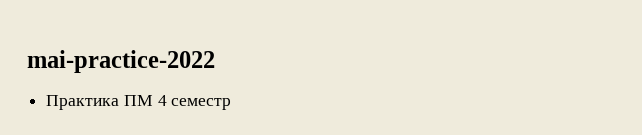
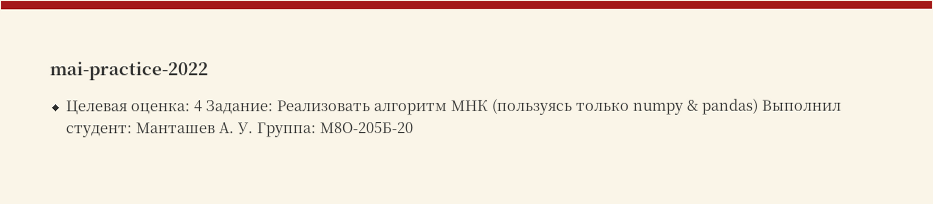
- Практика ПМ 4 семестр
+ Целевая оценка: 4 Задание: Реализовать алгоритм МНК (пользуясь только numpy & pandas) Выполнил студент: Манташев А. У. Группа: М8О-205Б-20

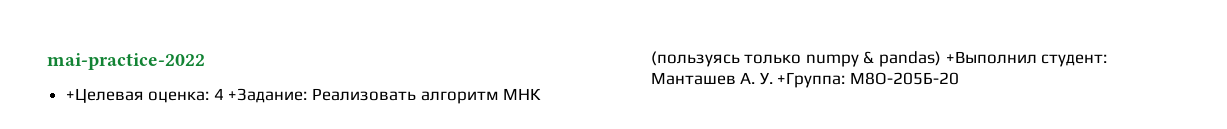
- Целевая оценка: 4 Задание: Реализовать алгоритм МНК (пользуясь только numpy & pandas) Выполнил студент: Манташев А. У. Группа: М8О-205Б-20
+ +Целевая оценка: 4 +Задание: Реализовать алгоритм МНК (пользуясь только numpy & pandas) +Выполнил студент: Манташев А. У. +Группа: М8О-205Б-20

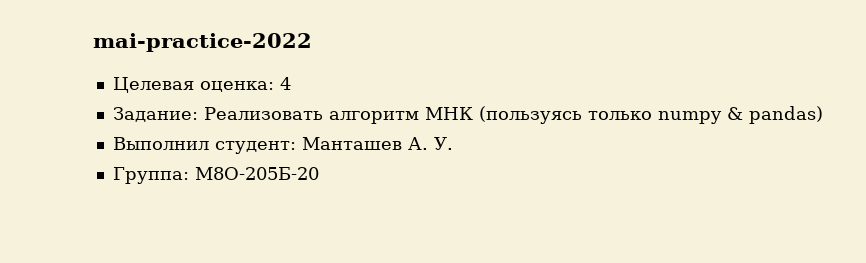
- +Целевая оценка: 4 +Задание: Реализовать алгоритм МНК (пользуясь только numpy & pandas) +Выполнил студент: Манташев А. У. +Группа: М8О-205Б-20
+ Целевая оценка: 4
+ Задание: Реализовать алгоритм МНК (пользуясь только numpy & pandas)
+ Выполнил студент: Манташев А. У.
+ Группа: М8О-205Б-20

